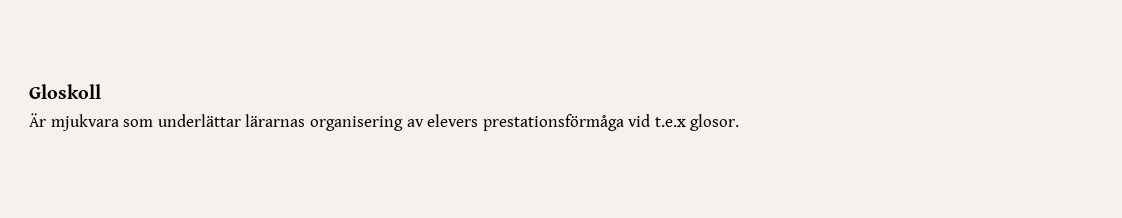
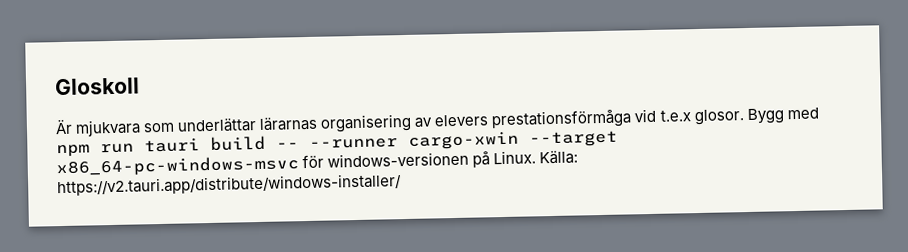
+ Bygg med npm run tauri build -- --runner cargo-xwin --target x86_64-pc-windows-msvc för windows-versionen på Linux. Källa: https://v2.tauri.app/distribute/windows-installer/

